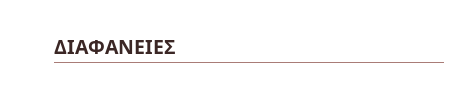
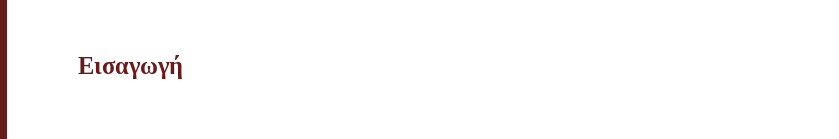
- ΔΙΑΦΑΝΕΙΕΣ
+ Εισαγωγή

